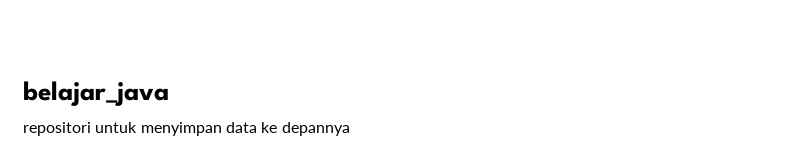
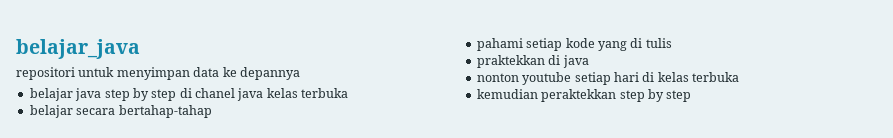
+ belajar java step by step di chanel java kelas terbuka
+ belajar secara bertahap-tahap
+ pahami setiap kode yang di tulis
+ praktekkan di java
+ nonton youtube setiap hari di kelas terbuka
+ kemudian peraktekkan step by step

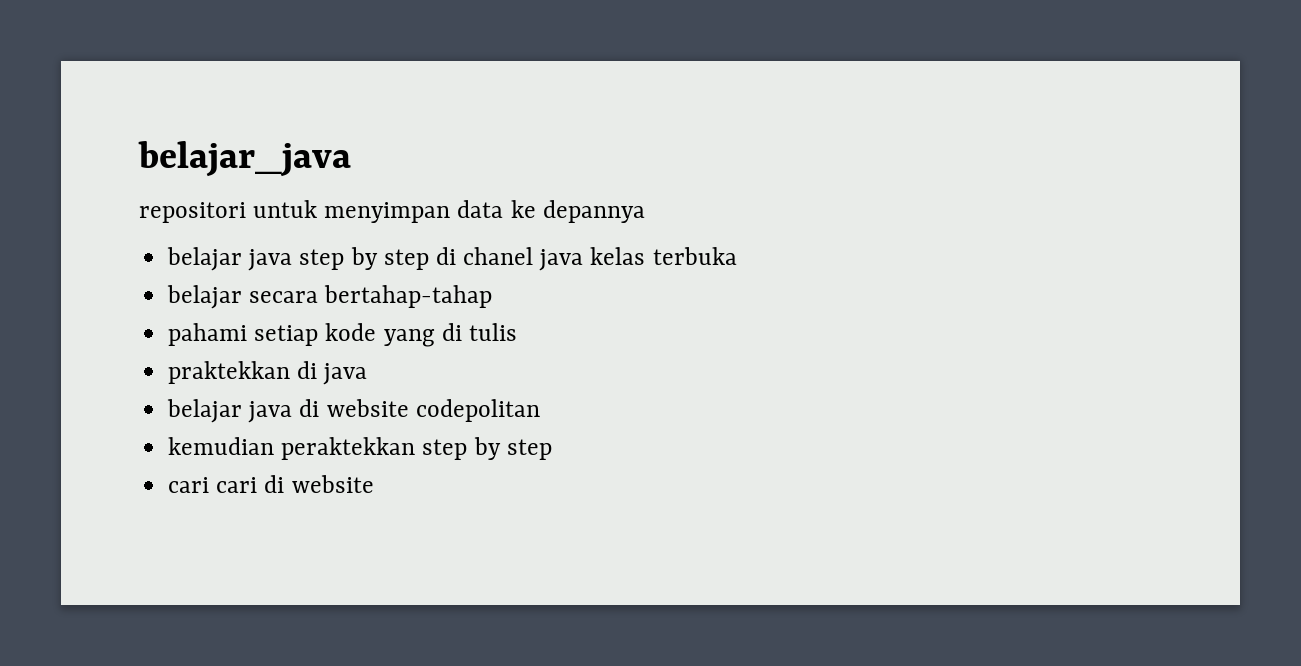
- nonton youtube setiap hari di kelas terbuka
+ belajar java di website codepolitan
+ cari cari di website

